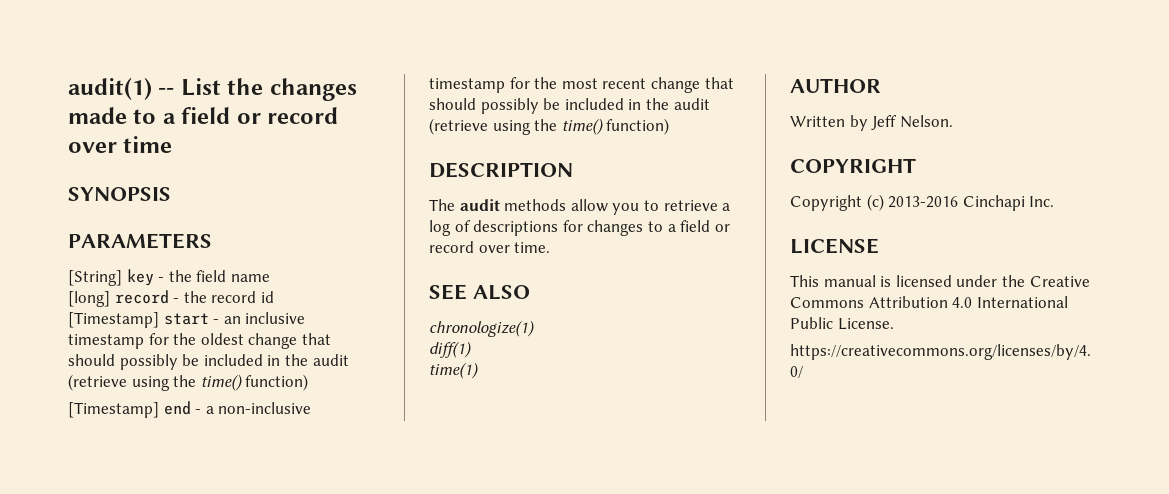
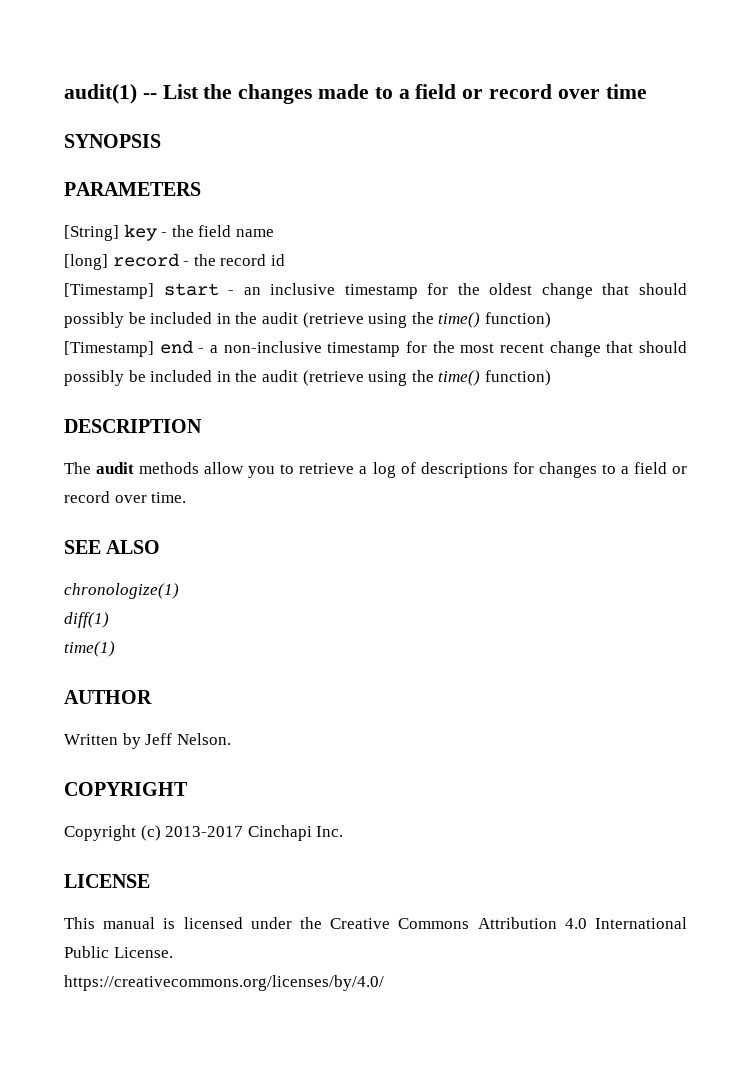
- Copyright (c) 2013-2016 Cinchapi Inc.
+ Copyright (c) 2013-2017 Cinchapi Inc.

